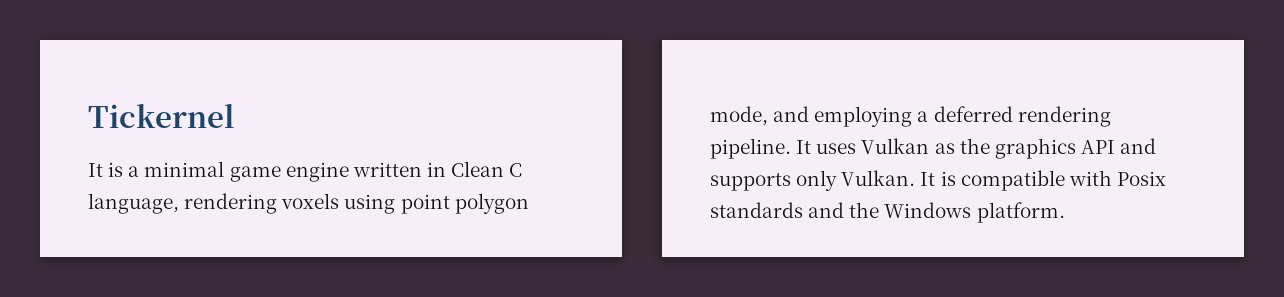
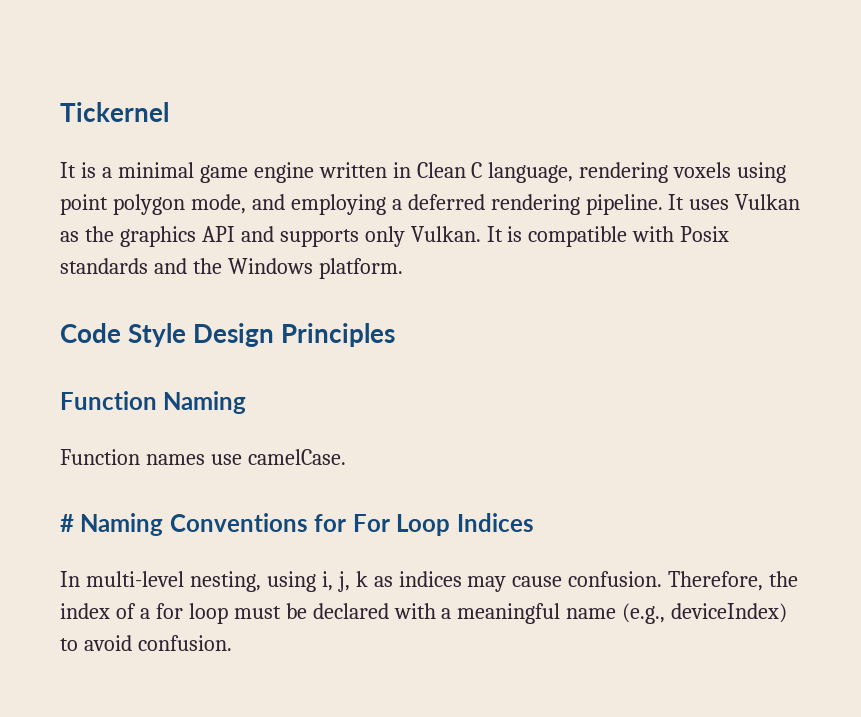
+ Code Style Design Principles
+ Function Naming
+ Function names use camelCase.
+ # Naming Conventions for For Loop Indices
+ In multi-level nesting, using i, j, k as indices may cause confusion. Therefore, the index of a for loop must be declared with a meaningful name (e.g., deviceIndex) to avoid confusion.

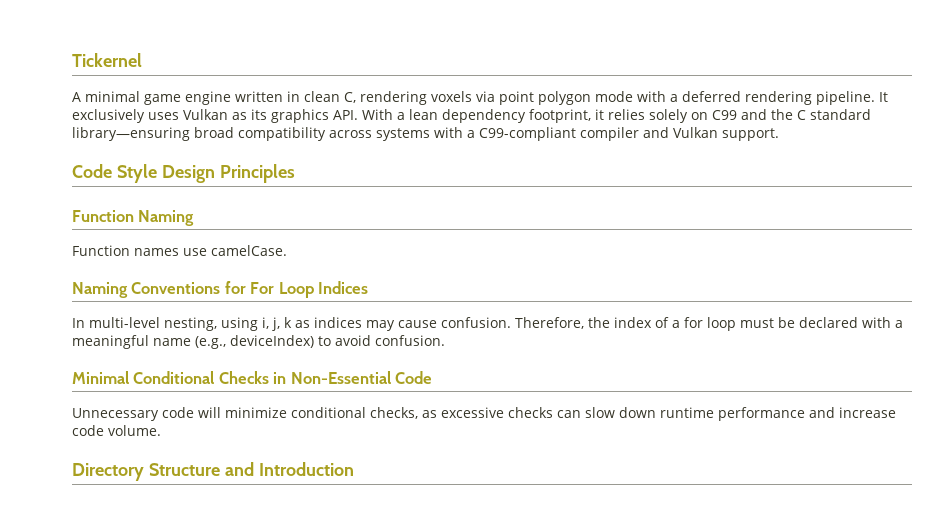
- It is a minimal game engine written in Clean C language, rendering voxels using point polygon mode, and employing a deferred rendering pipeline.
+ A minimal game engine written in clean C, rendering voxels via point polygon mode with a deferred rendering pipeline.
- It uses Vulkan as the graphics API and supports only Vulkan. It is compatible with Posix standards and the Windows platform.
+ It exclusively uses Vulkan as its graphics API. With a lean dependency footprint, it relies solely on C99 and the C standard library—ensuring broad compatibility across systems with a C99-compliant compiler and Vulkan support.
- # Naming Conventions for For Loop Indices
+ Naming Conventions for For Loop Indices
+ Minimal Conditional Checks in Non-Essential Code
+ Unnecessary code will minimize conditional checks, as excessive checks can slow down runtime performance and increase code volume.
+ Directory Structure and Introduction

